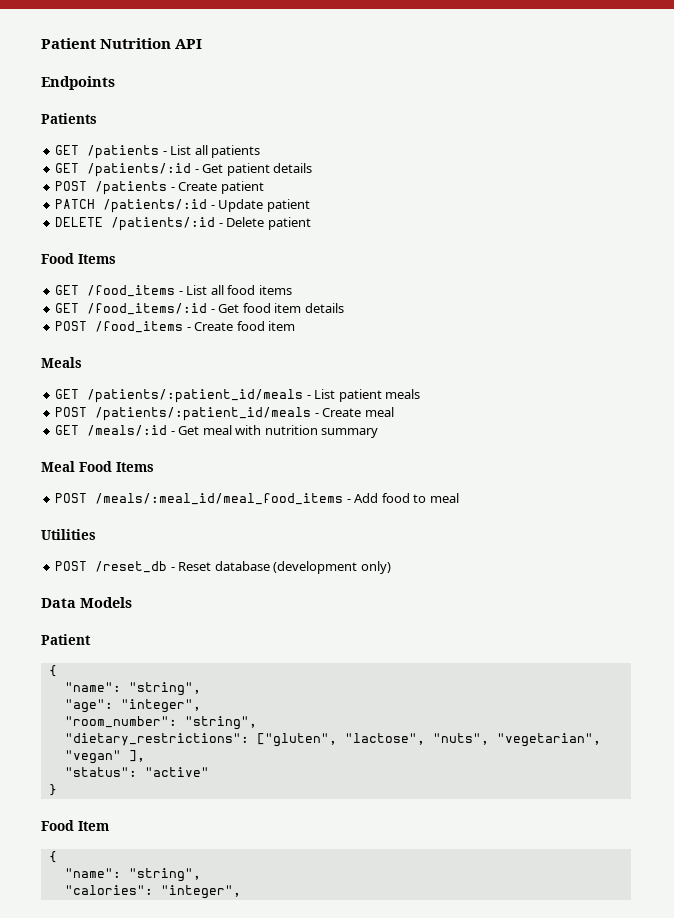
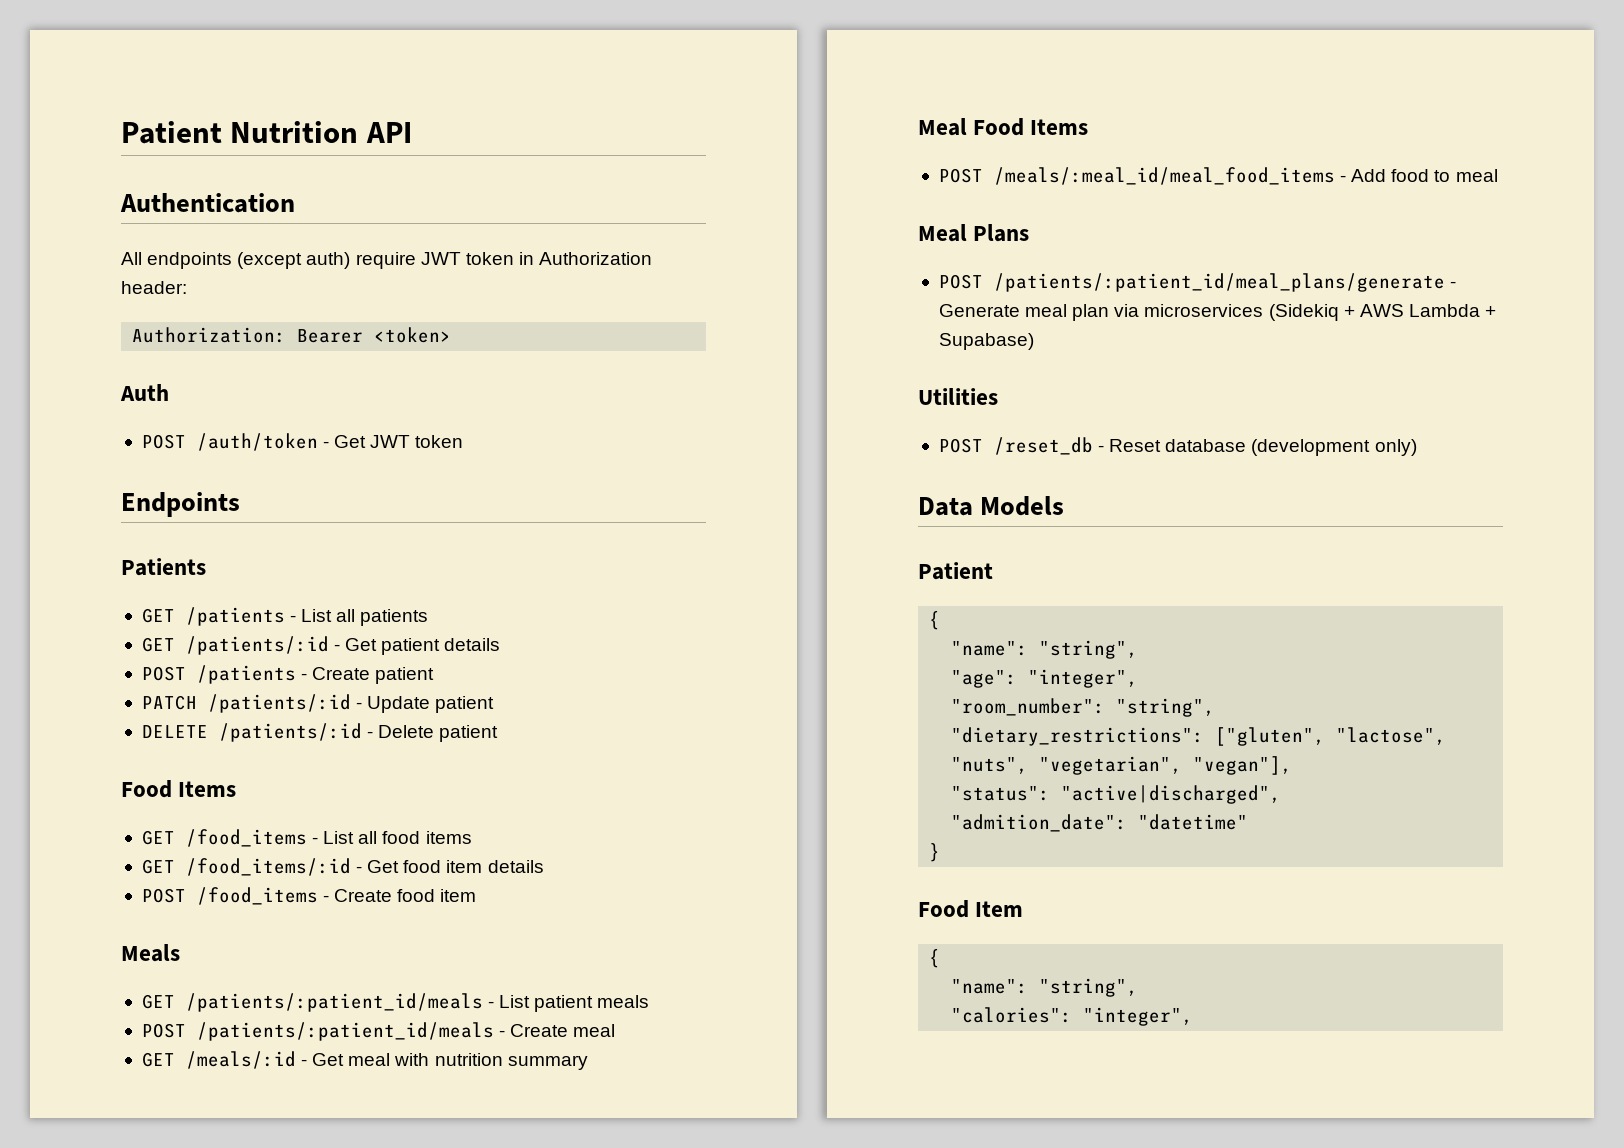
+ Authentication
+ All endpoints (except auth) require JWT token in Authorization header:
+ Authorization: Bearer <token>
+ Auth
+ POST /auth/token - Get JWT token
+ Meal Plans
+ POST /patients/:patient_id/meal_plans/generate - Generate meal plan via microservices (Sidekiq + AWS Lambda + Supabase)
- "dietary_restrictions": ["gluten", "lactose", "nuts", "vegetarian", "vegan" ],
+ "dietary_restrictions": ["gluten", "lactose", "nuts", "vegetarian", "vegan"],
- "status": "active"
+ "status": "active|discharged",
+ "admition_date": "datetime"

